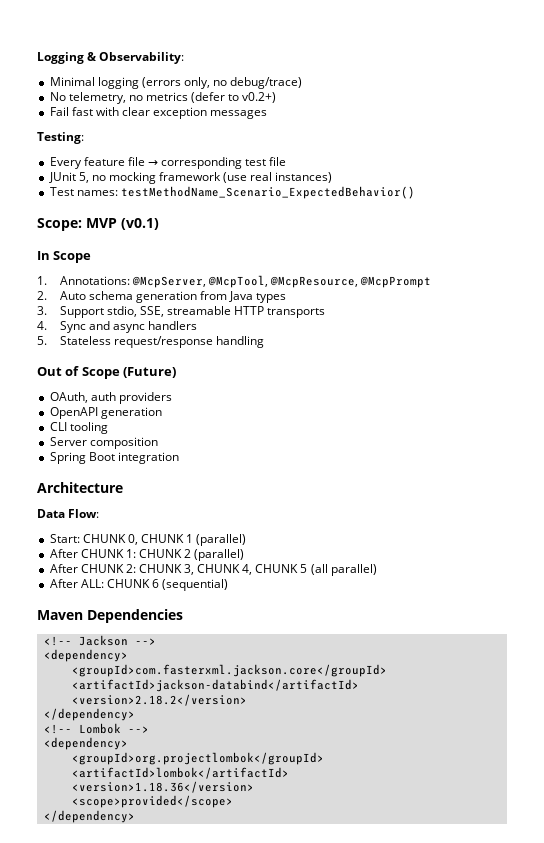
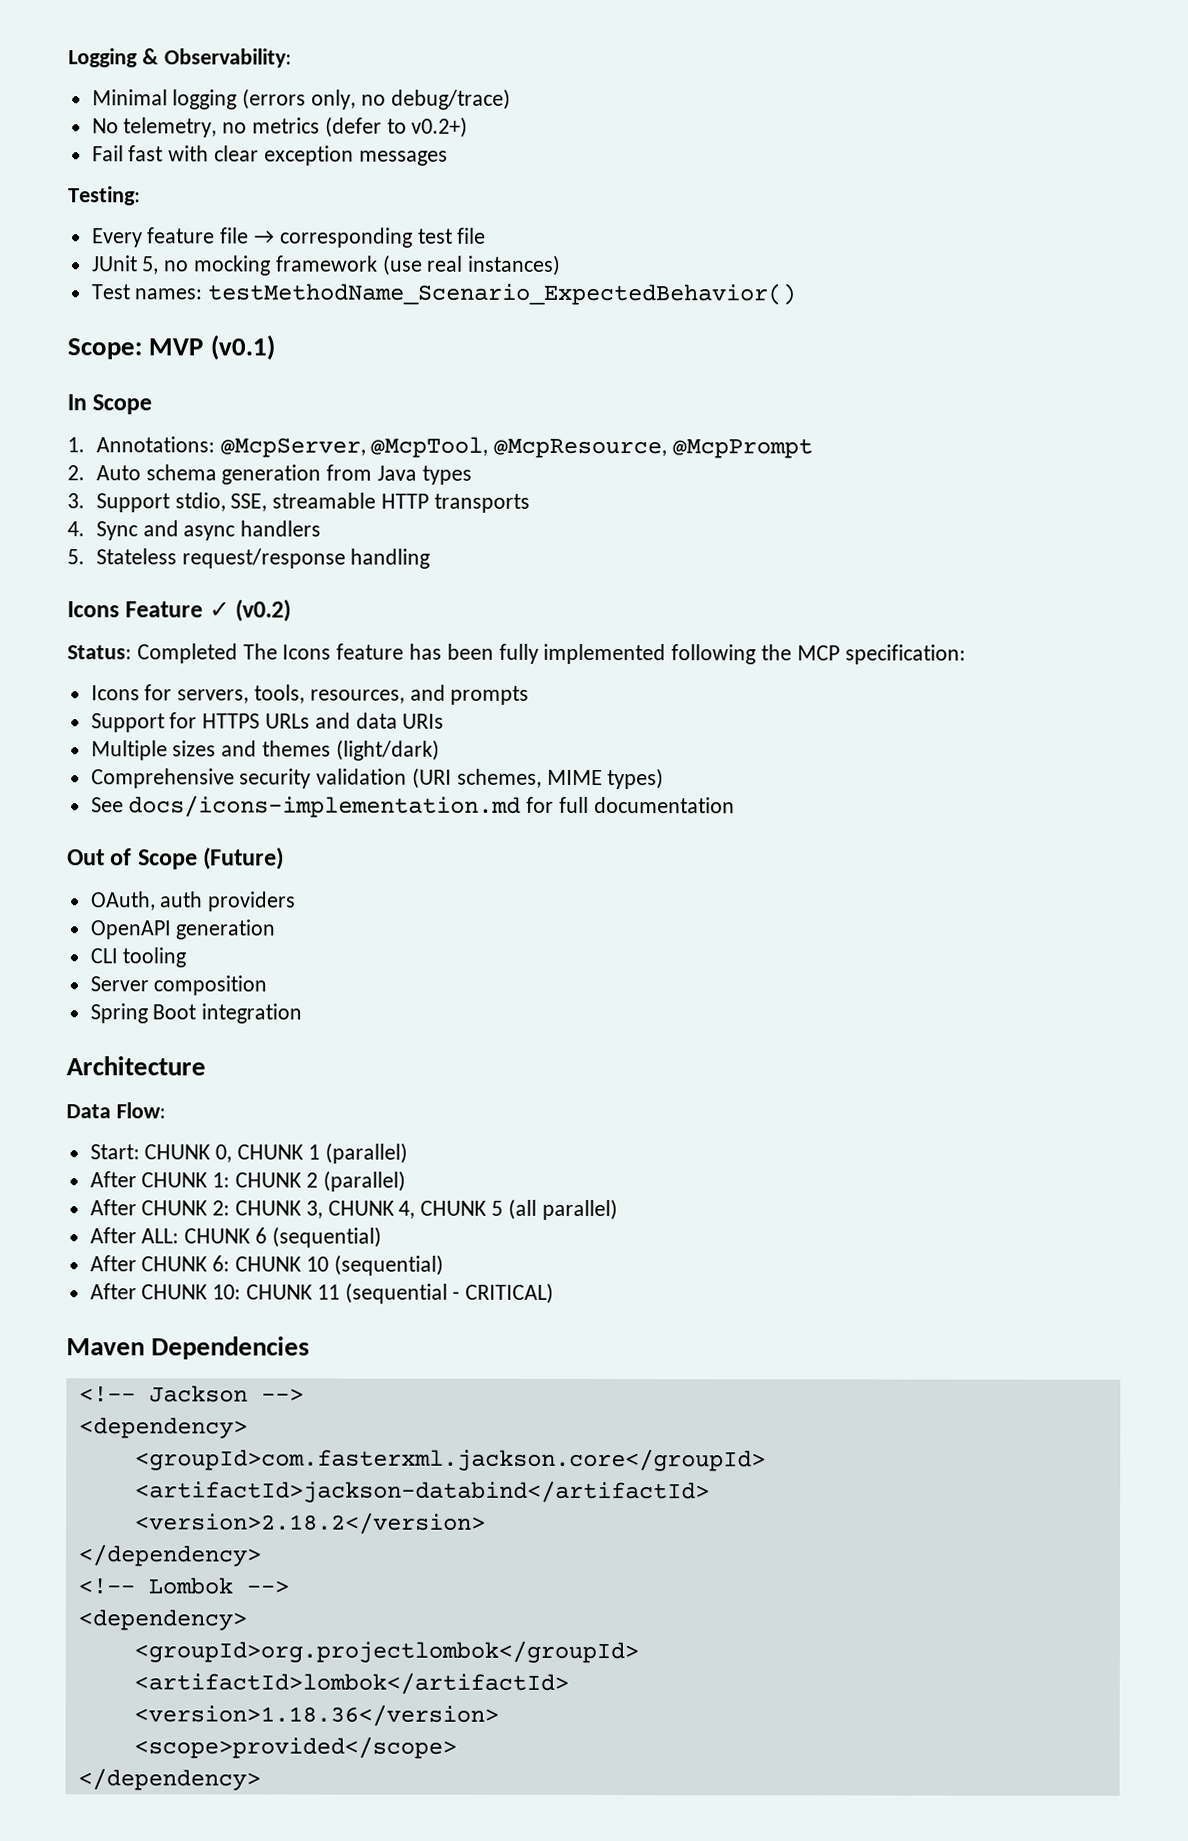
+ Icons Feature ✓ (v0.2)
+ Status: Completed The Icons feature has been fully implemented following the MCP specification:
+ Icons for servers, tools, resources, and prompts
+ Support for HTTPS URLs and data URIs
+ Multiple sizes and themes (light/dark)
+ Comprehensive security validation (URI schemes, MIME types)
+ See docs/icons-implementation.md for full documentation
+ After CHUNK 6: CHUNK 10 (sequential)
+ After CHUNK 10: CHUNK 11 (sequential - CRITICAL)

